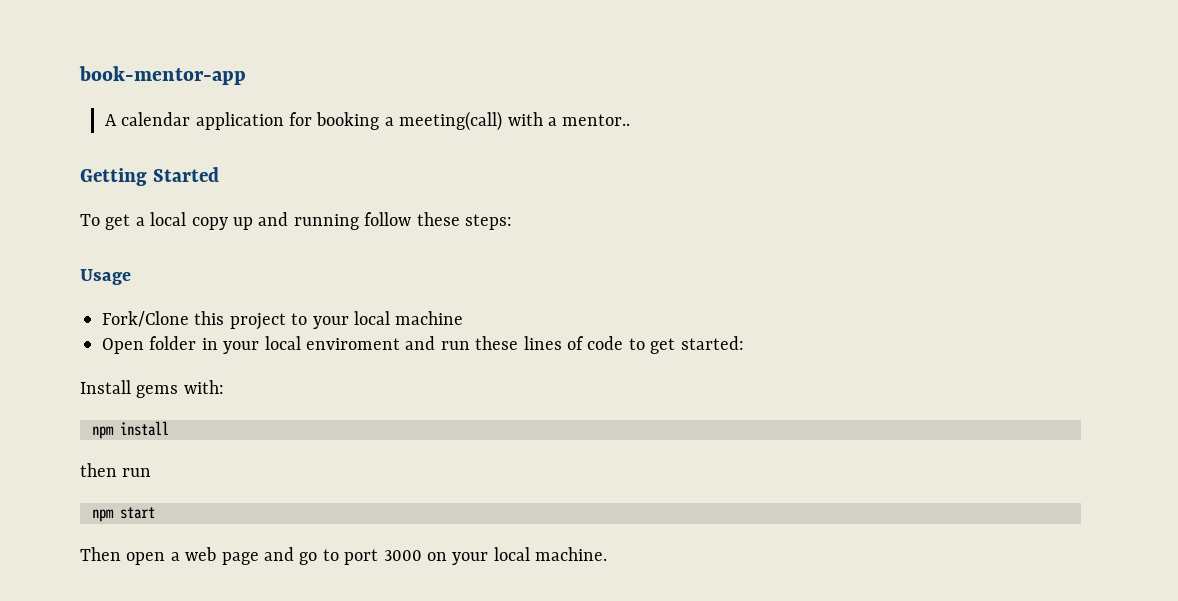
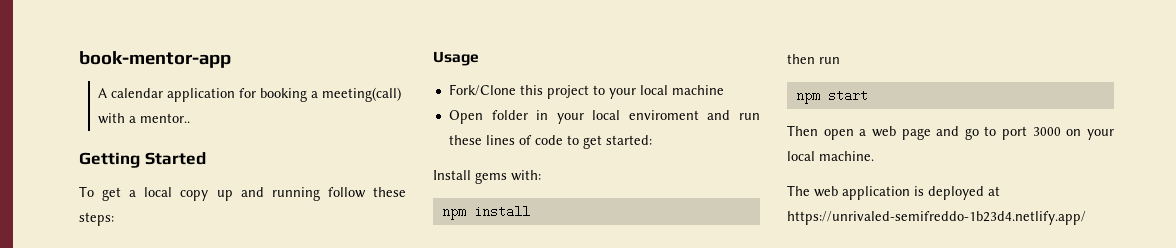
+ The web application is deployed at https://unrivaled-semifreddo-1b23d4.netlify.app/

